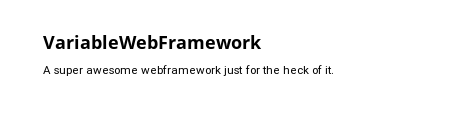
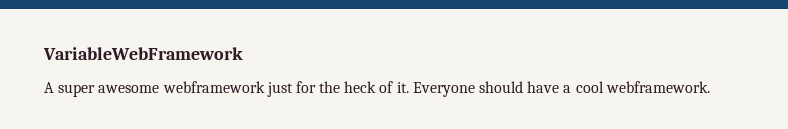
+ Everyone should have a cool webframework.

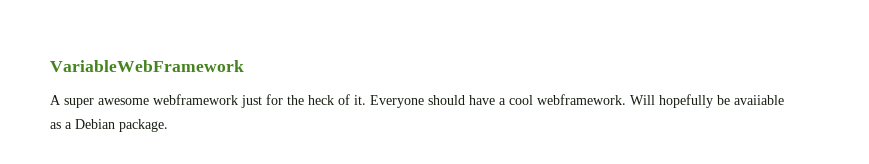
+ Will hopefully be avaiiable as a Debian package.

